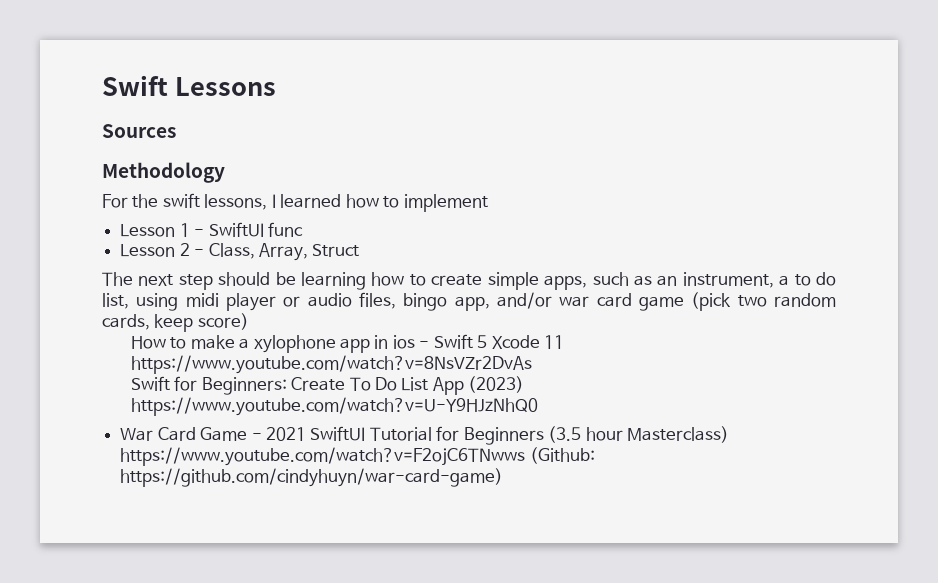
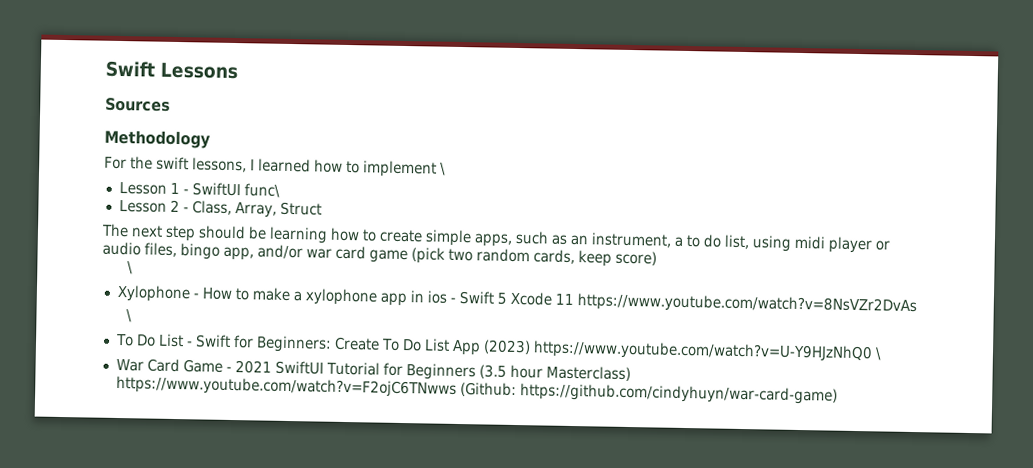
- For the swift lessons, I learned how to implement
+ For the swift lessons, I learned how to implement \
- Lesson 1 - SwiftUI func
+ Lesson 1 - SwiftUI func\
  The next step should be learning how to create simple apps, such as an instrument, a to do list, using midi player or audio files, bingo app, and/or war card game (pick two random cards, keep score)
- How to make a xylophone app in ios - Swift 5 Xcode 11 https://www.youtube.com/watch?v=8NsVZr2DvAs
- Swift for Beginners:
+ \
+ Xylophone - How to make a xylophone app in ios - Swift 5 Xcode 11 https://www.youtube.com/watch?v=8NsVZr2DvAs
+ \
+ To Do List - Swift for Beginners:
- Create To Do List App (2023) https://www.youtube.com/watch?v=U-Y9HJzNhQ0
+ Create To Do List App (2023) https://www.youtube.com/watch?v=U-Y9HJzNhQ0 \

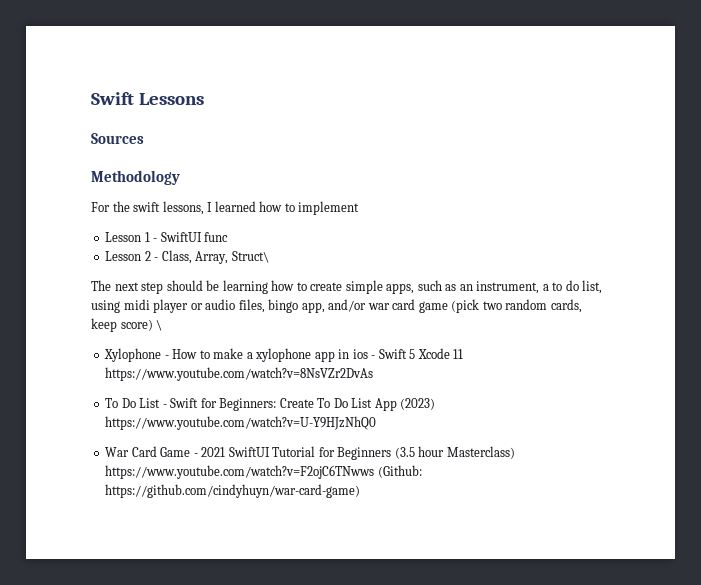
- For the swift lessons, I learned how to implement \
+ For the swift lessons, I learned how to implement
- Lesson 1 - SwiftUI func\
+ Lesson 1 - SwiftUI func
- Lesson 2 - Class, Array, Struct
+ Lesson 2 - Class, Array, Struct\
- The next step should be learning how to create simple apps, such as an instrument, a to do list, using midi player or audio files, bingo app, and/or war card game (pick two random cards, keep score)
- \
+ The next step should be learning how to create simple apps, such as an instrument, a to do list, using midi player or audio files, bingo app, and/or war card game (pick two random cards, keep score) \
  Xylophone - How to make a xylophone app in ios - Swift 5 Xcode 11 https://www.youtube.com/watch?v=8NsVZr2DvAs
- \
- To Do List - Swift for Beginners: Create To Do List App (2023) https://www.youtube.com/watch?v=U-Y9HJzNhQ0 \
+ To Do List - Swift for Beginners: Create To Do List App (2023) https://www.youtube.com/watch?v=U-Y9HJzNhQ0

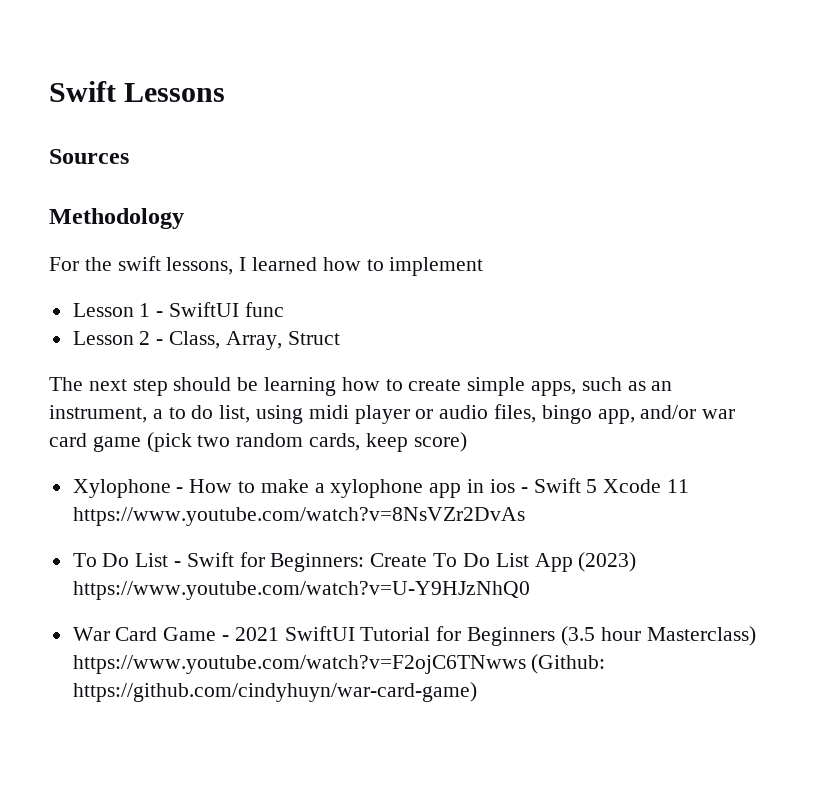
- Lesson 2 - Class, Array, Struct\
+ Lesson 2 - Class, Array, Struct
- The next step should be learning how to create simple apps, such as an instrument, a to do list, using midi player or audio files, bingo app, and/or war card game (pick two random cards, keep score) \
+ The next step should be learning how to create simple apps, such as an instrument, a to do list, using midi player or audio files, bingo app, and/or war card game (pick two random cards, keep score)

